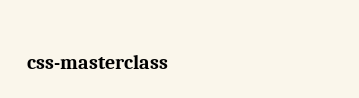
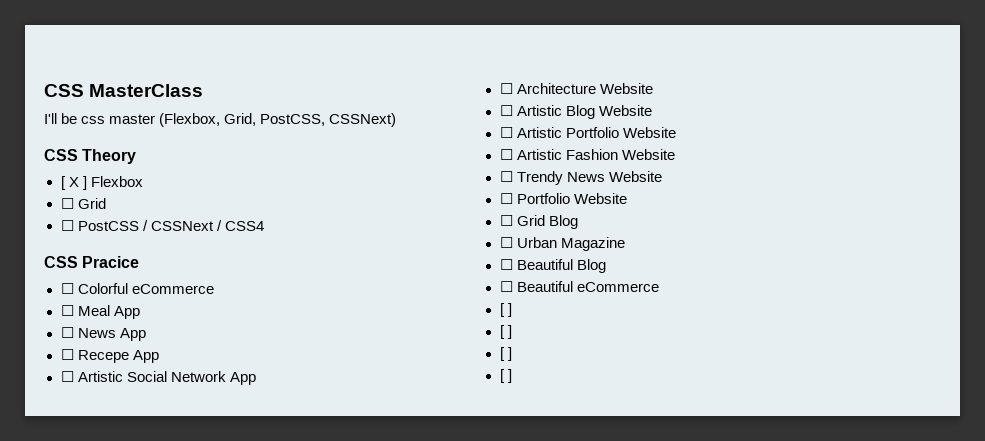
- css-masterclass
+ CSS MasterClass
+ I'll be css master (Flexbox, Grid, PostCSS, CSSNext)
+ CSS Theory
+ [ X ] Flexbox
+ ☐ Grid
+ ☐ PostCSS / CSSNext / CSS4
+ CSS Pracice
+ ☐ Colorful eCommerce
+ ☐ Meal App
+ ☐ News App
+ ☐ Recepe App
+ ☐ Artistic Social Network App
+ ☐ Architecture Website
+ ☐ Artistic Blog Website
+ ☐ Artistic Portfolio Website
+ ☐ Artistic Fashion Website
+ ☐ Trendy News Website
+ ☐ Portfolio Website
+ ☐ Grid Blog
+ ☐ Urban Magazine
+ ☐ Beautiful Blog
+ ☐ Beautiful eCommerce
+ [ ]
+ [ ]
+ [ ]
+ [ ]

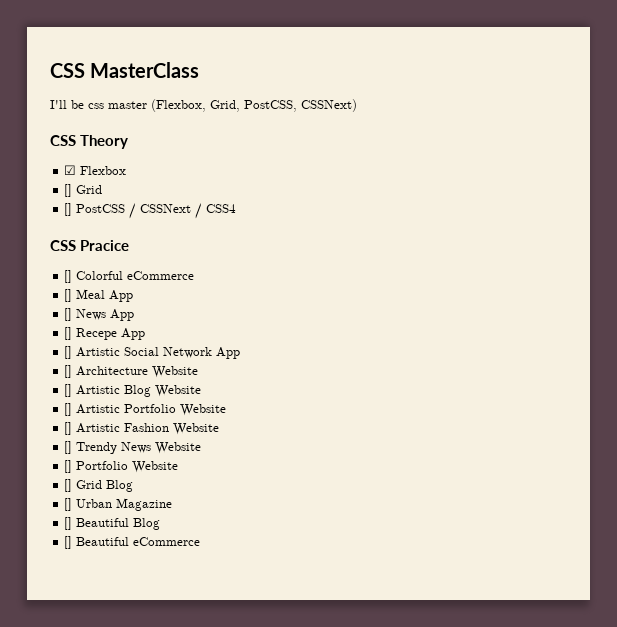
- [ X ] Flexbox
- ☐ Grid
+ ☑ Flexbox
+ [] Grid
- ☐ PostCSS / CSSNext / CSS4
+ [] PostCSS / CSSNext / CSS4
- ☐ Colorful eCommerce
+ [] Colorful eCommerce
- ☐ Meal App
+ [] Meal App
- ☐ News App
+ [] News App
- ☐ Recepe App
+ [] Recepe App
- ☐ Artistic Social Network App
+ [] Artistic Social Network App
- ☐ Architecture Website
+ [] Architecture Website
- ☐ Artistic Blog Website
+ [] Artistic Blog Website
- ☐ Artistic Portfolio Website
+ [] Artistic Portfolio Website
- ☐ Artistic Fashion Website
+ [] Artistic Fashion Website
- ☐ Trendy News Website
+ [] Trendy News Website
- ☐ Portfolio Website
- ☐ Grid Blog
+ [] Portfolio Website
+ [] Grid Blog
- ☐ Urban Magazine
+ [] Urban Magazine
- ☐ Beautiful Blog
+ [] Beautiful Blog
- ☐ Beautiful eCommerce
- [ ]
- [ ]
- [ ]
- [ ]
+ [] Beautiful eCommerce

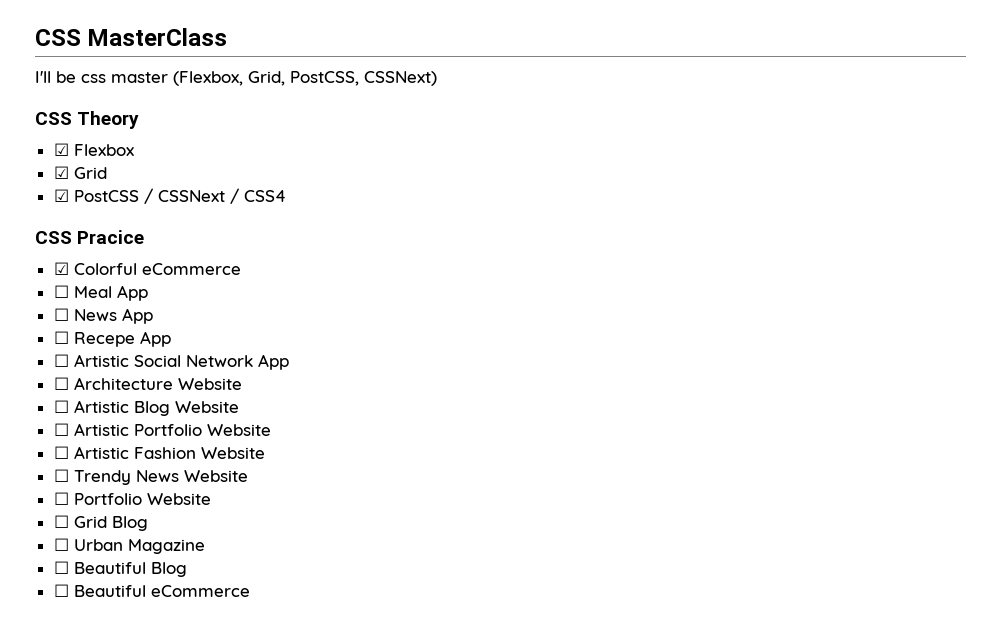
  ☑ Flexbox
- [] Grid
+ ☑ Grid
- [] PostCSS / CSSNext / CSS4
+ ☑ PostCSS / CSSNext / CSS4
- [] Colorful eCommerce
+ ☑ Colorful eCommerce
- [] Meal App
+ ☐ Meal App
- [] News App
+ ☐ News App
- [] Recepe App
+ ☐ Recepe App
- [] Artistic Social Network App
+ ☐ Artistic Social Network App
- [] Architecture Website
+ ☐ Architecture Website
- [] Artistic Blog Website
+ ☐ Artistic Blog Website
- [] Artistic Portfolio Website
+ ☐ Artistic Portfolio Website
- [] Artistic Fashion Website
+ ☐ Artistic Fashion Website
- [] Trendy News Website
+ ☐ Trendy News Website
- [] Portfolio Website
- [] Grid Blog
+ ☐ Portfolio Website
+ ☐ Grid Blog
- [] Urban Magazine
+ ☐ Urban Magazine
- [] Beautiful Blog
+ ☐ Beautiful Blog
- [] Beautiful eCommerce
+ ☐ Beautiful eCommerce

